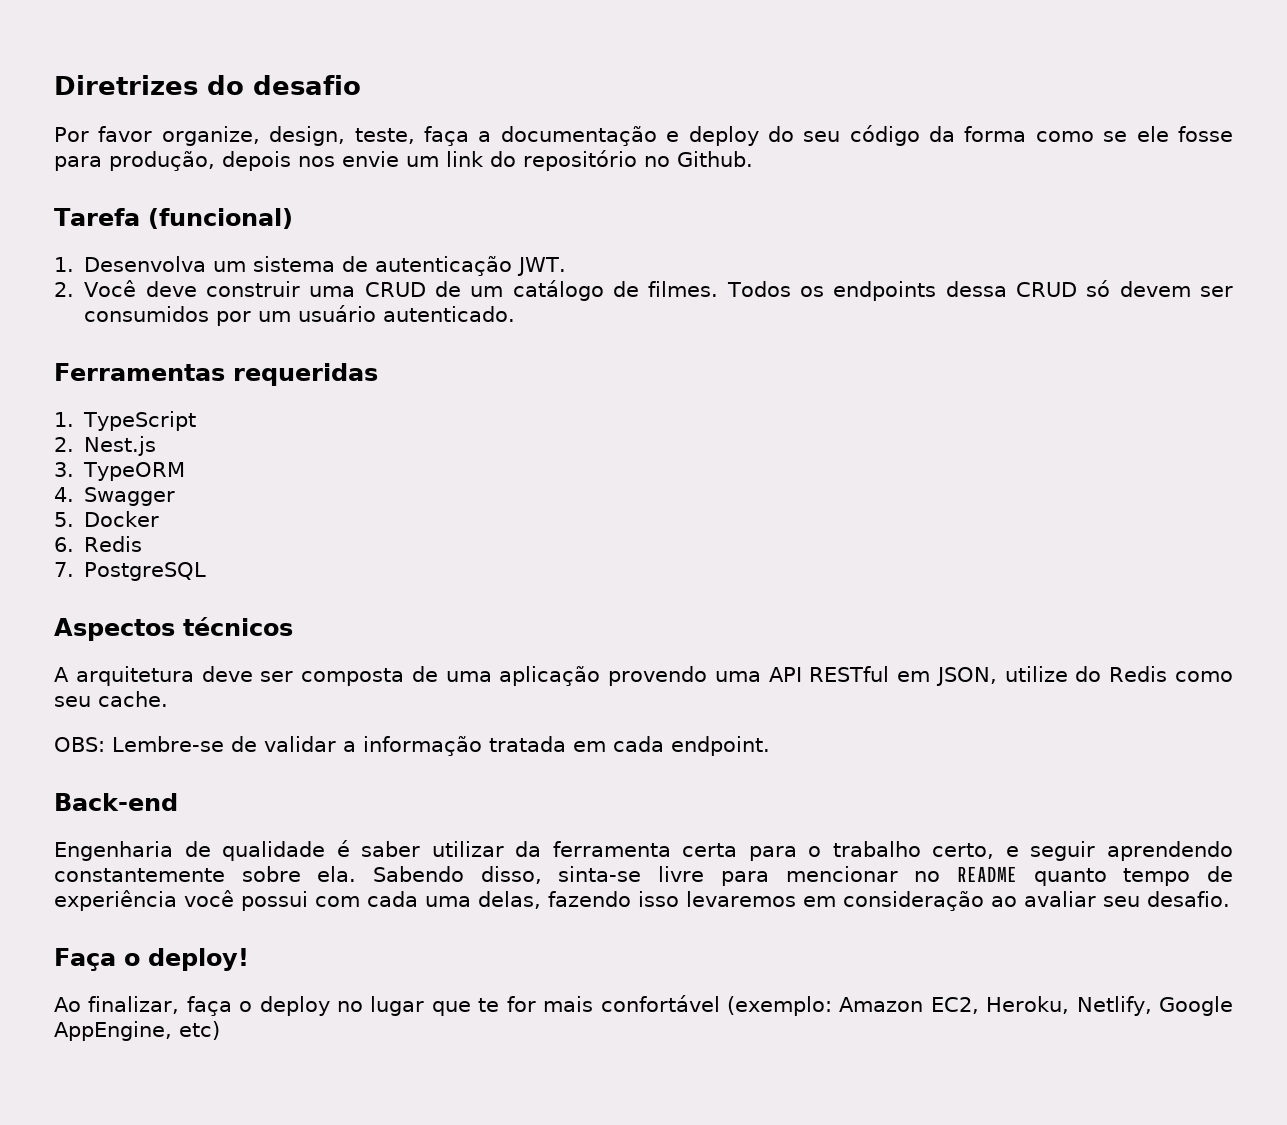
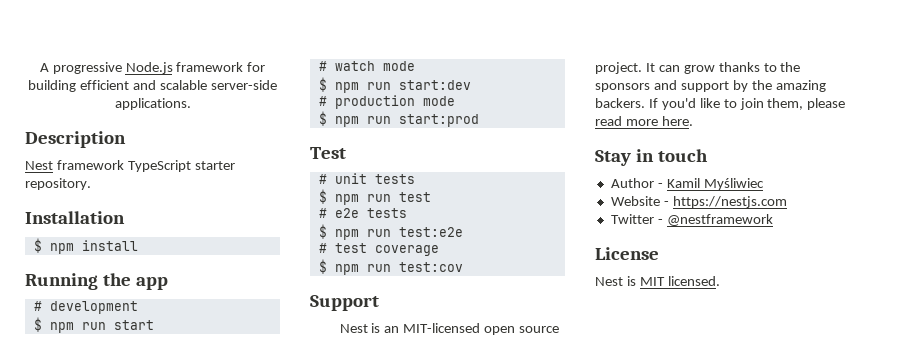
- Diretrizes do desafio
- Por favor organize, design, teste, faça a documentação e deploy do seu código da forma como se ele fosse para produção, depois nos envie um link do repositório no Github.
- Tarefa (funcional)
- 1. Desenvolva um sistema de autenticação JWT.
- 2. Você deve construir uma CRUD de um catálogo de filmes. Todos os endpoints dessa CRUD só devem ser consumidos por um usuário autenticado.
- Ferramentas requeridas
- 1. TypeScript
- 2. Nest.js
- 3. TypeORM
- 4. Swagger
- 5. Docker
- 6. Redis
- 7. PostgreSQL
- Aspectos técnicos
- A arquitetura deve ser composta de uma aplicação provendo uma API RESTful em JSON, utilize do Redis como seu cache.
- OBS: Lembre-se de validar a informação tratada em cada endpoint.
- Back-end
- Engenharia de qualidade é saber utilizar da ferramenta certa para o trabalho certo, e seguir aprendendo constantemente sobre ela. Sabendo disso, sinta-se livre para mencionar no README quanto tempo de experiência você possui com cada uma delas, fazendo isso levaremos em consideração ao avaliar seu desafio.
- Faça o deploy!
- Ao finalizar, faça o deploy no lugar que te for mais confortável (exemplo: Amazon EC2, Heroku, Netlify, Google AppEngine, etc)
+ A progressive Node.js framework for building efficient and scalable server-side applications.
+ Description
+ Nest framework TypeScript starter repository.
+ Installation
+ $ npm install
+ Running the app
+ # development
+ $ npm run start
+ # watch mode
+ $ npm run start:dev
+ # production mode
+ $ npm run start:prod
+ Test
+ # unit tests
+ $ npm run test
+ # e2e tests
+ $ npm run test:e2e
+ # test coverage
+ $ npm run test:cov
+ Support
+ Nest is an MIT-licensed open source project. It can grow thanks to the sponsors and support by the amazing backers. If you'd like to join them, please read more here.
+ Stay in touch
+ Author - Kamil Myśliwiec
+ Website - https://nestjs.com
+ Twitter - @nestframework
+ License
+ Nest is MIT licensed.

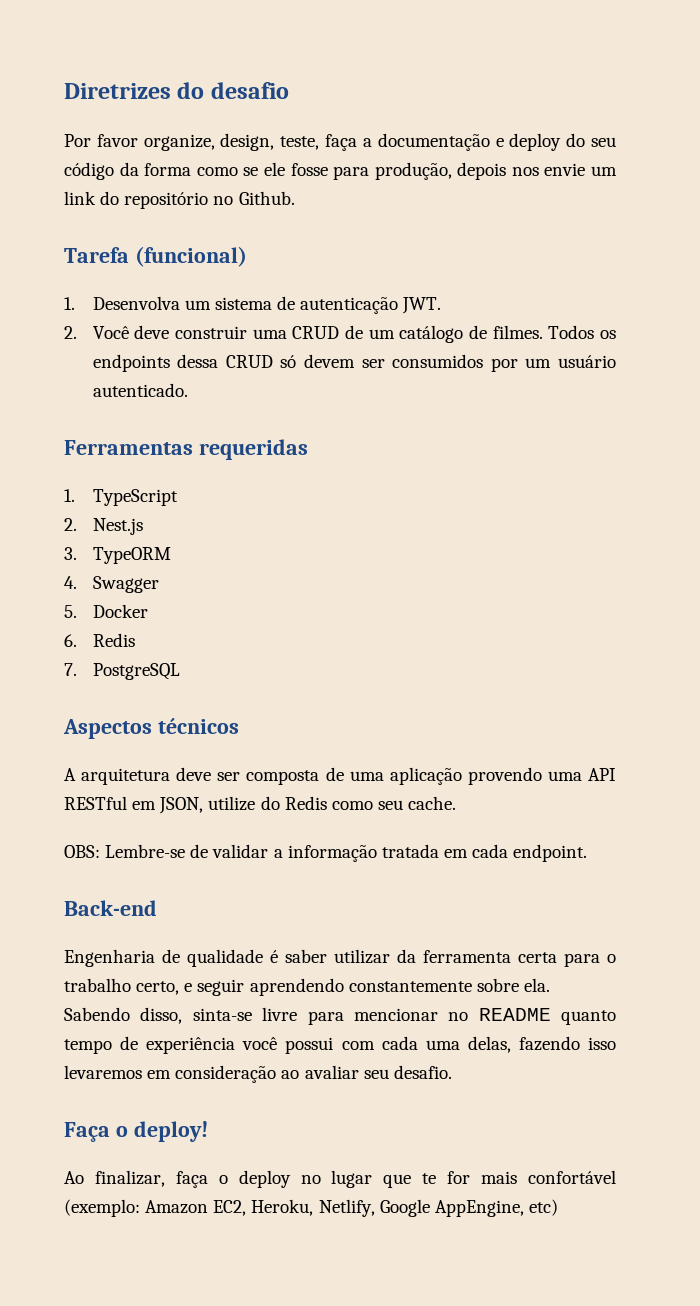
- A progressive Node.js framework for building efficient and scalable server-side applications.
- Description
- Nest framework TypeScript starter repository.
- Installation
- $ npm install
- Running the app
- # development
- $ npm run start
- # watch mode
- $ npm run start:dev
- # production mode
- $ npm run start:prod
- Test
- # unit tests
- $ npm run test
- # e2e tests
- $ npm run test:e2e
- # test coverage
- $ npm run test:cov
- Support
- Nest is an MIT-licensed open source project. It can grow thanks to the sponsors and support by the amazing backers. If you'd like to join them, please read more here.
- Stay in touch
- Author - Kamil Myśliwiec
- Website - https://nestjs.com
- Twitter - @nestframework
- License
- Nest is MIT licensed.
+ Diretrizes do desafio
+ Por favor organize, design, teste, faça a documentação e deploy do seu código da forma como se ele fosse para produção, depois nos envie um link do repositório no Github.
+ Tarefa (funcional)
+ 1. Desenvolva um sistema de autenticação JWT.
+ 2. Você deve construir uma CRUD de um catálogo de filmes. Todos os endpoints dessa CRUD só devem ser consumidos por um usuário autenticado.
+ Ferramentas requeridas
+ 1. TypeScript
+ 2. Nest.js
+ 3. TypeORM
+ 4. Swagger
+ 5. Docker
+ 6. Redis
+ 7. PostgreSQL
+ Aspectos técnicos
+ A arquitetura deve ser composta de uma aplicação provendo uma API RESTful em JSON, utilize do Redis como seu cache.
+ OBS: Lembre-se de validar a informação tratada em cada endpoint.
+ Back-end
+ Engenharia de qualidade é saber utilizar da ferramenta certa para o trabalho certo, e seguir aprendendo constantemente sobre ela. Sabendo disso, sinta-se livre para mencionar no README quanto tempo de experiência você possui com cada uma delas, fazendo isso levaremos em consideração ao avaliar seu desafio.
+ Faça o deploy!
+ Ao finalizar, faça o deploy no lugar que te for mais confortável (exemplo: Amazon EC2, Heroku, Netlify, Google AppEngine, etc)

